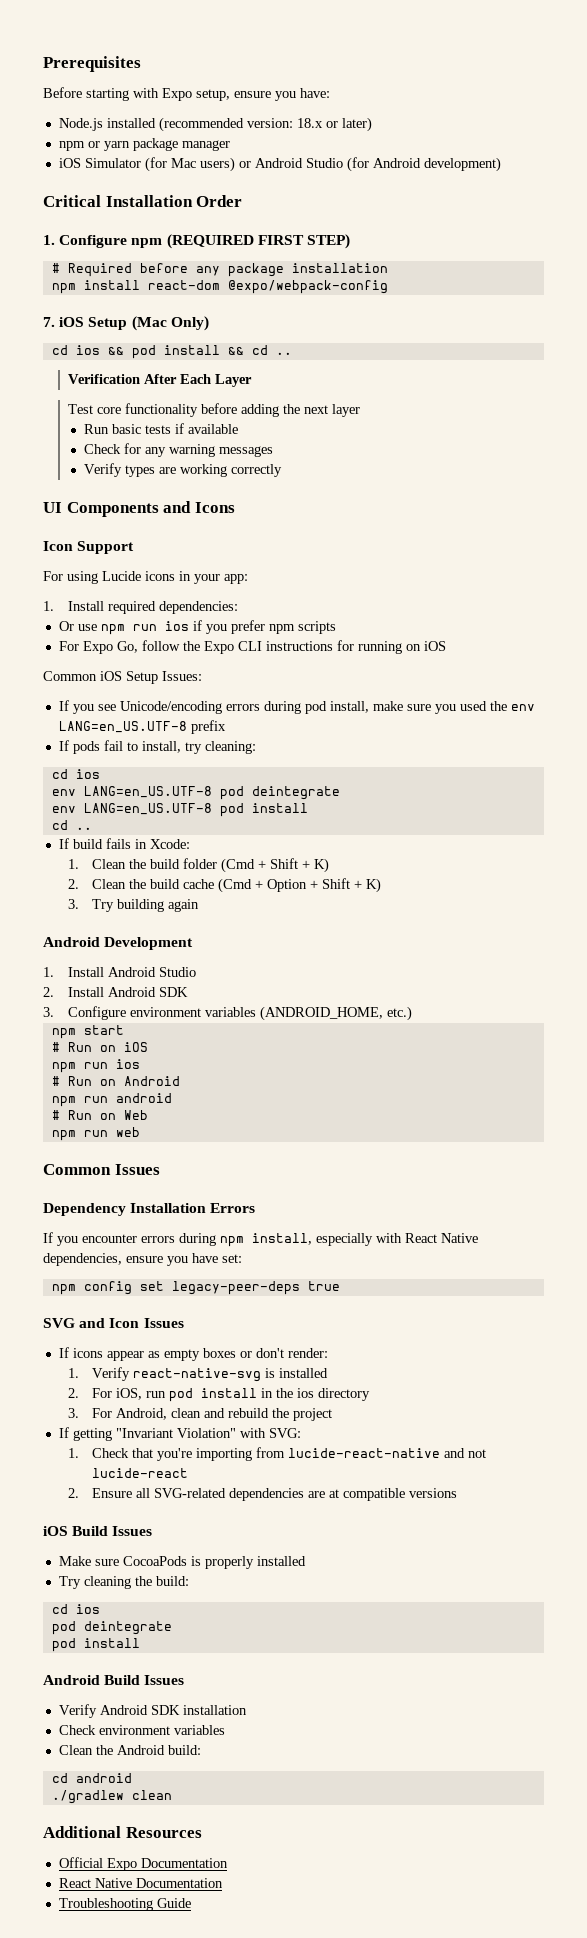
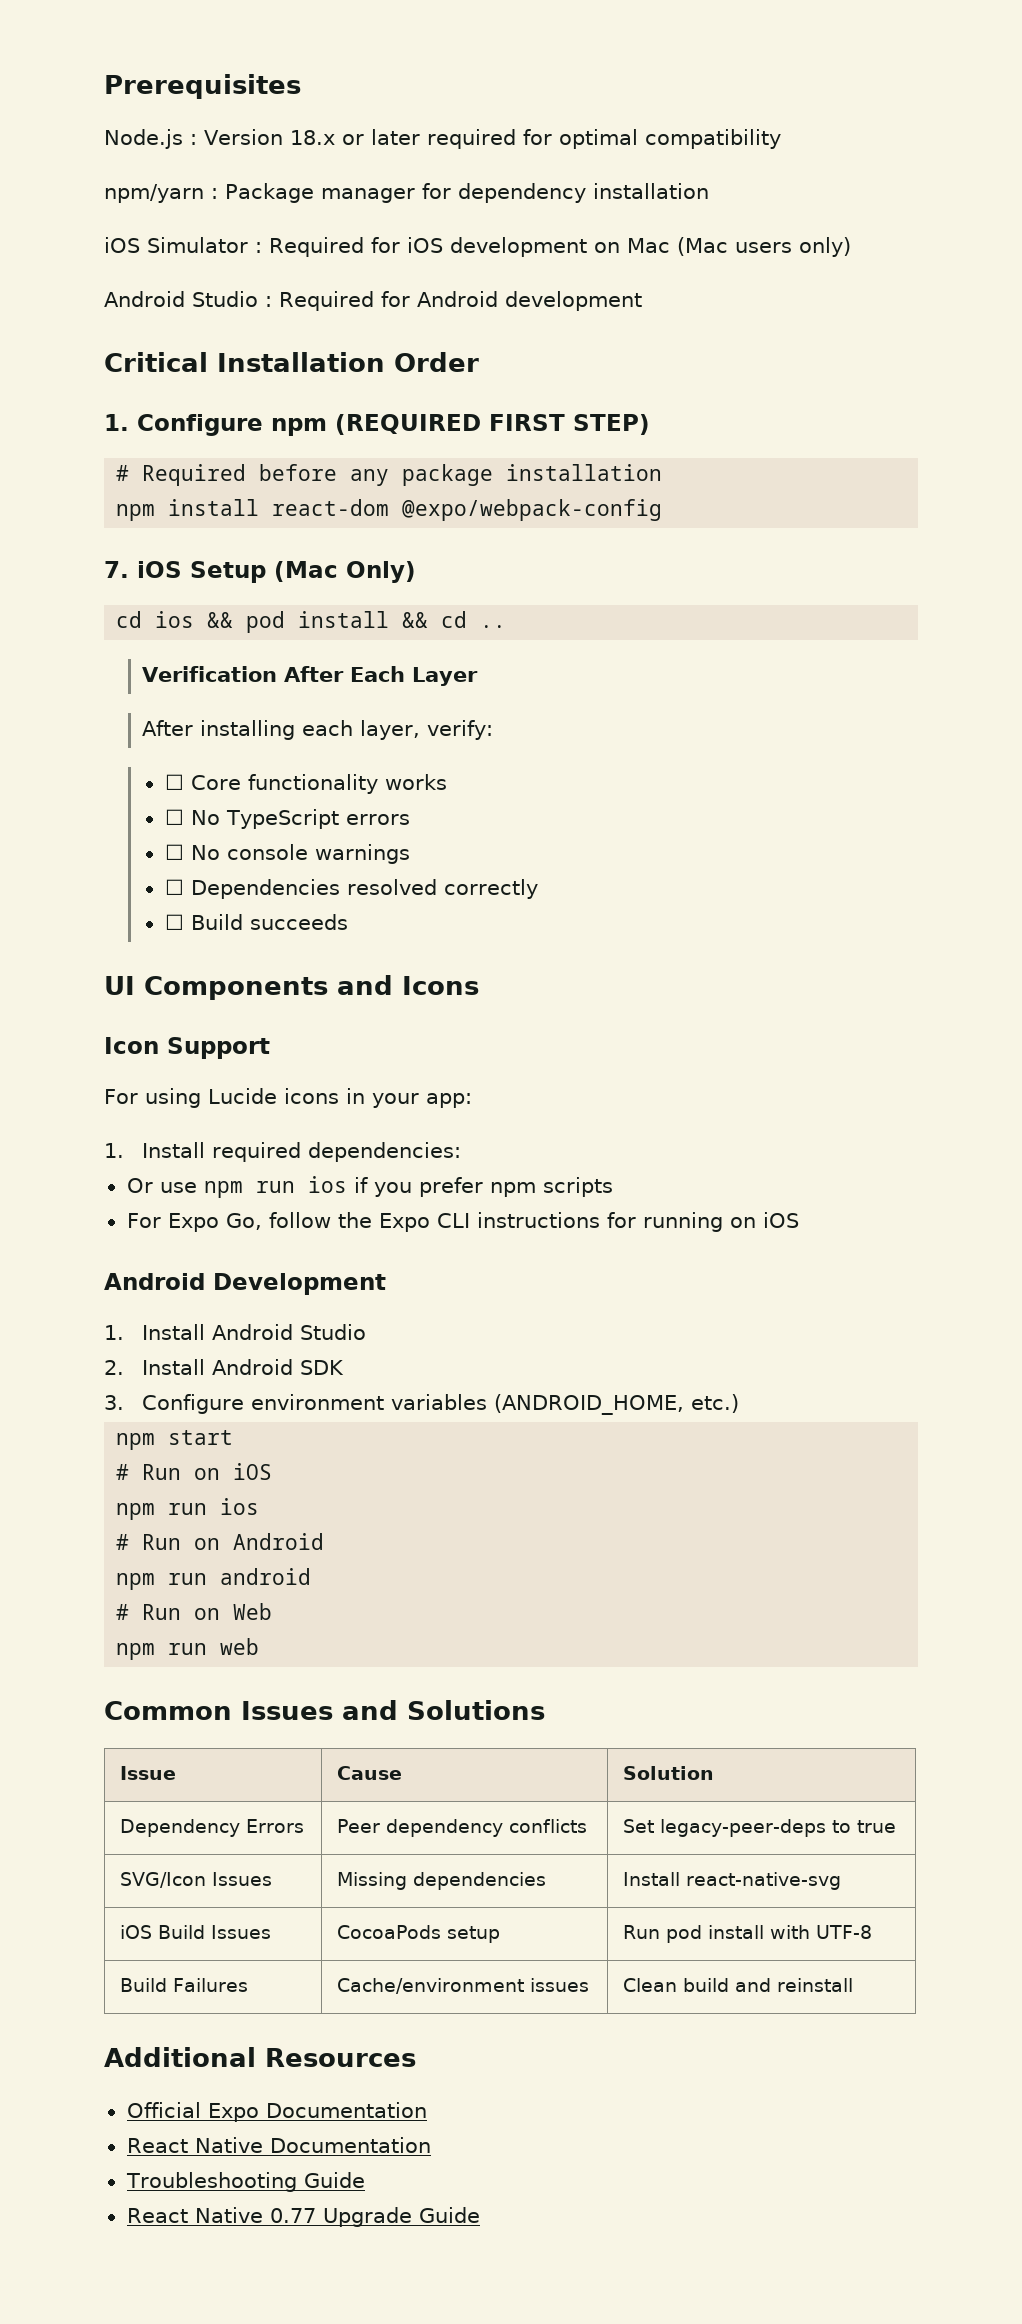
- Before starting with Expo setup, ensure you have:
- Node.js installed (recommended version: 18.x or later)
- npm or yarn package manager
- iOS Simulator (for Mac users) or Android Studio (for Android development)
+ Node.js : Version 18.x or later required for optimal compatibility
+ npm/yarn : Package manager for dependency installation
+ iOS Simulator : Required for iOS development on Mac (Mac users only)
+ Android Studio : Required for Android development
- Test core functionality before adding the next layer
- Run basic tests if available
- Check for any warning messages
- Verify types are working correctly
+ After installing each layer, verify:
+ ☐ Core functionality works
+ ☐ No TypeScript errors
+ ☐ No console warnings
+ ☐ Dependencies resolved correctly
+ ☐ Build succeeds
- Common iOS Setup Issues:
- If you see Unicode/encoding errors during pod install, make sure you used the env LANG=en_US.UTF-8 prefix
- If pods fail to install, try cleaning:
- cd ios
- env LANG=en_US.UTF-8 pod deintegrate
- env LANG=en_US.UTF-8 pod install
- cd ..
- If build fails in Xcode:
- 1. Clean the build folder (Cmd + Shift + K)
- 2. Clean the build cache (Cmd + Option + Shift + K)
- 3. Try building again
- Common Issues
- Dependency Installation Errors
- If you encounter errors during npm install, especially with React Native dependencies, ensure you have set:
- npm config set legacy-peer-deps true
- SVG and Icon Issues
- If icons appear as empty boxes or don't render:
- 1. Verify react-native-svg is installed
- 2. For iOS, run pod install in the ios directory
- 3. For Android, clean and rebuild the project
- If getting "Invariant Violation" with SVG:
- 1. Check that you're importing from lucide-react-native and not lucide-react
- 2. Ensure all SVG-related dependencies are at compatible versions
- iOS Build Issues
- Make sure CocoaPods is properly installed
- Try cleaning the build:
- cd ios
- pod deintegrate
- pod install
- Android Build Issues
- Verify Android SDK installation
- Check environment variables
- Clean the Android build:
- cd android
- ./gradlew clean
+ Common Issues and Solutions
+ Issue | Cause | Solution
+ Dependency Errors | Peer dependency conflicts | Set legacy-peer-deps to true
+ SVG/Icon Issues | Missing dependencies | Install react-native-svg
+ iOS Build Issues | CocoaPods setup | Run pod install with UTF-8
+ Build Failures | Cache/environment issues | Clean build and reinstall
+ React Native 0.77 Upgrade Guide

